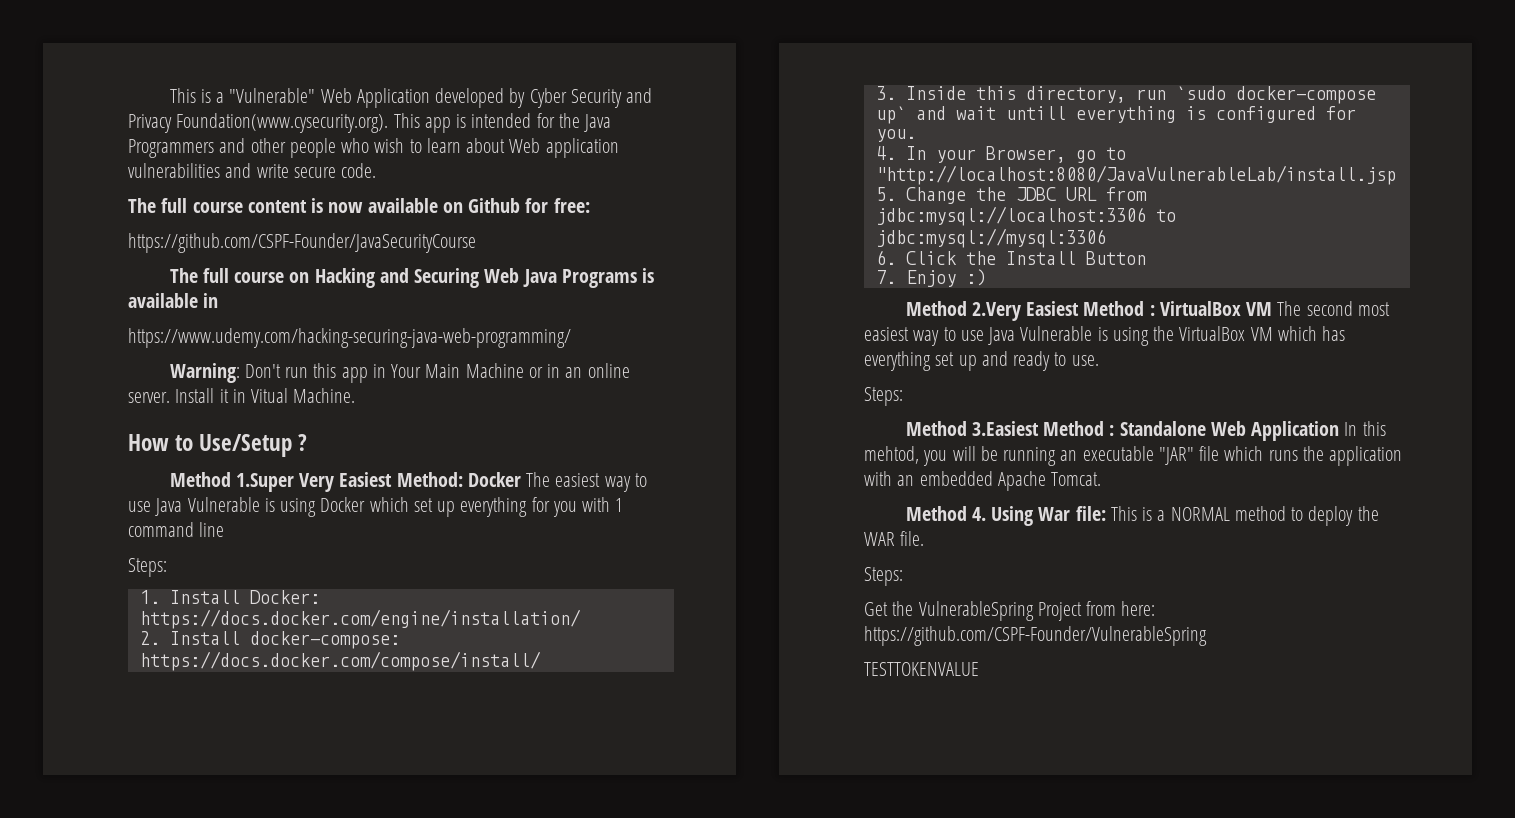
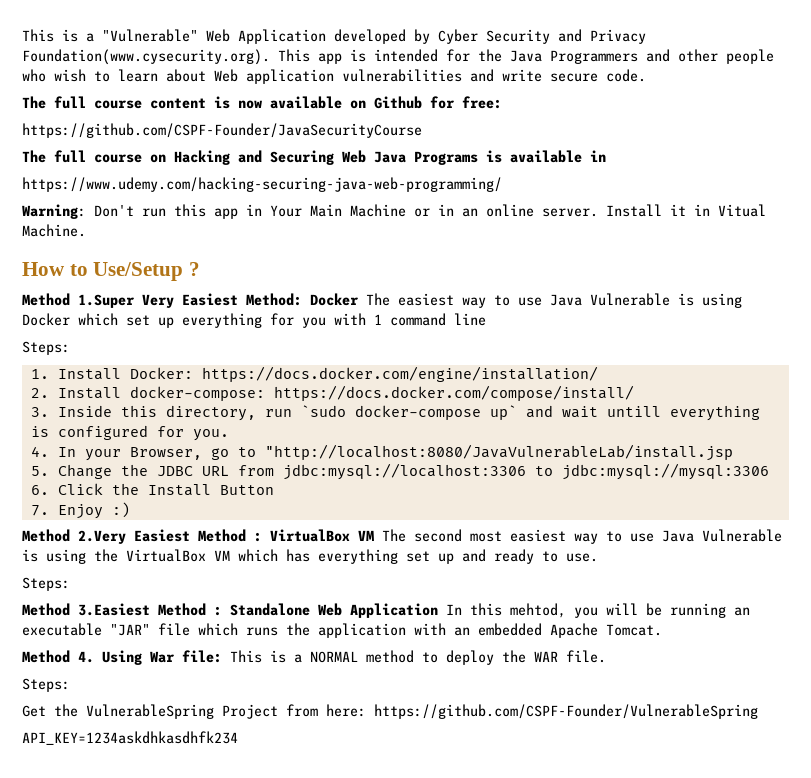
- TESTTOKENVALUE
+ API_KEY=1234askdhkasdhfk234

